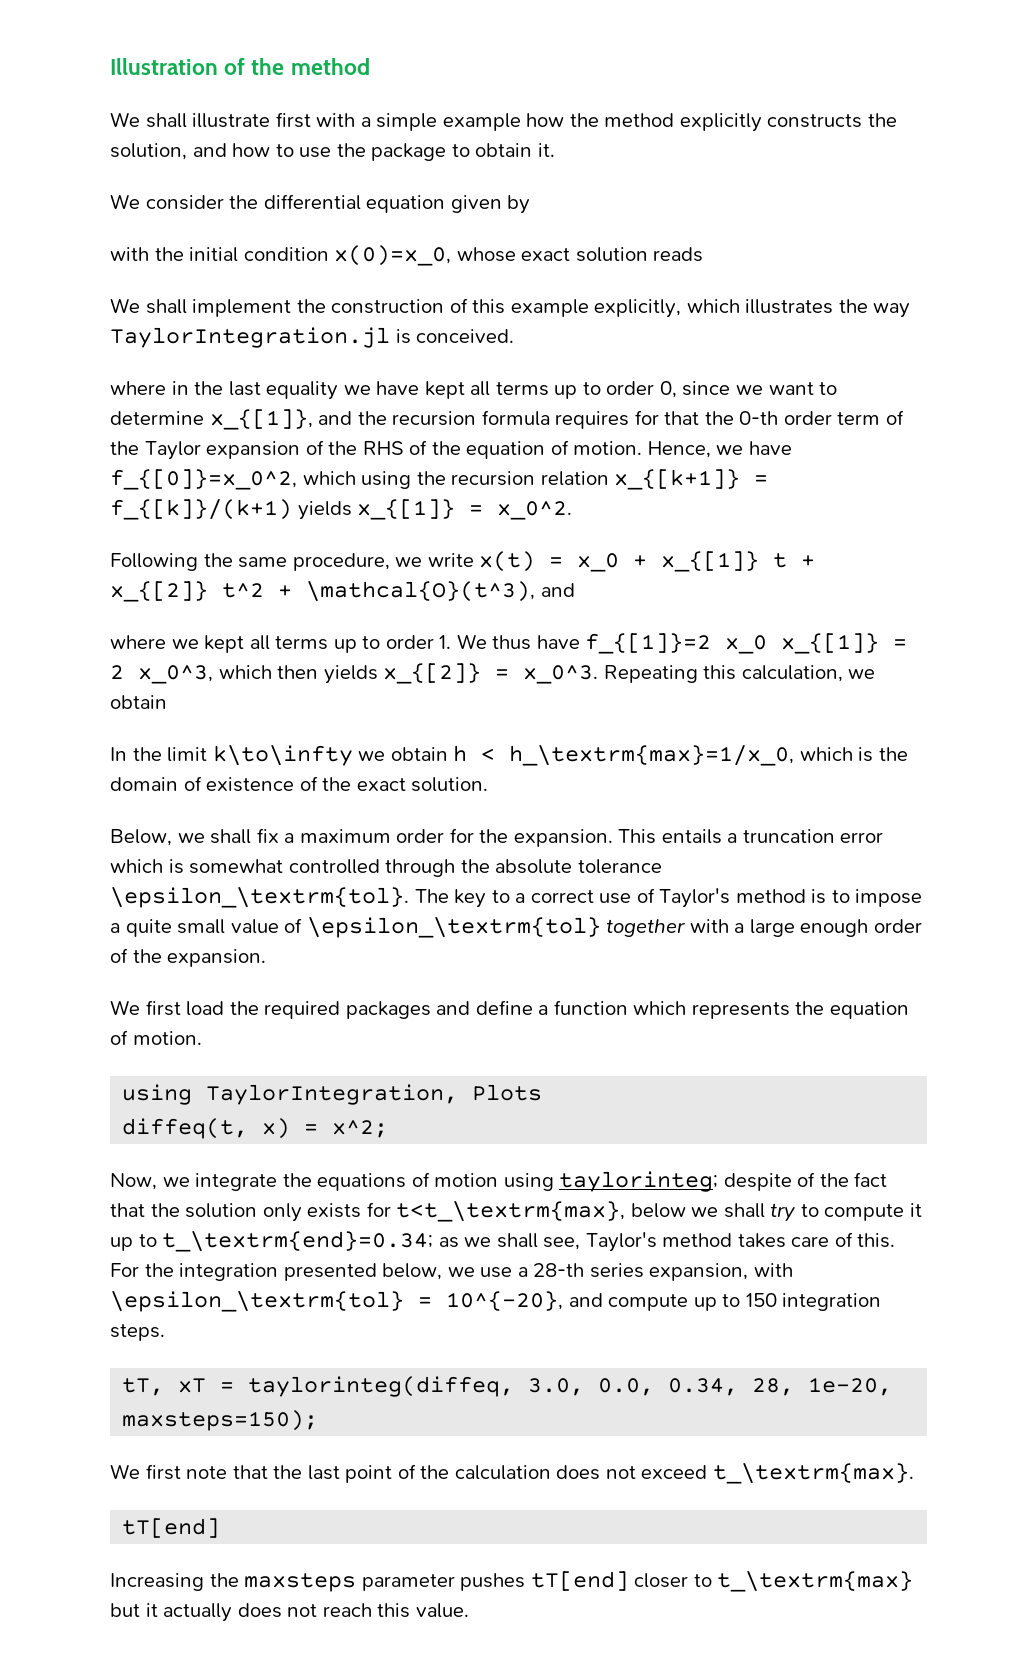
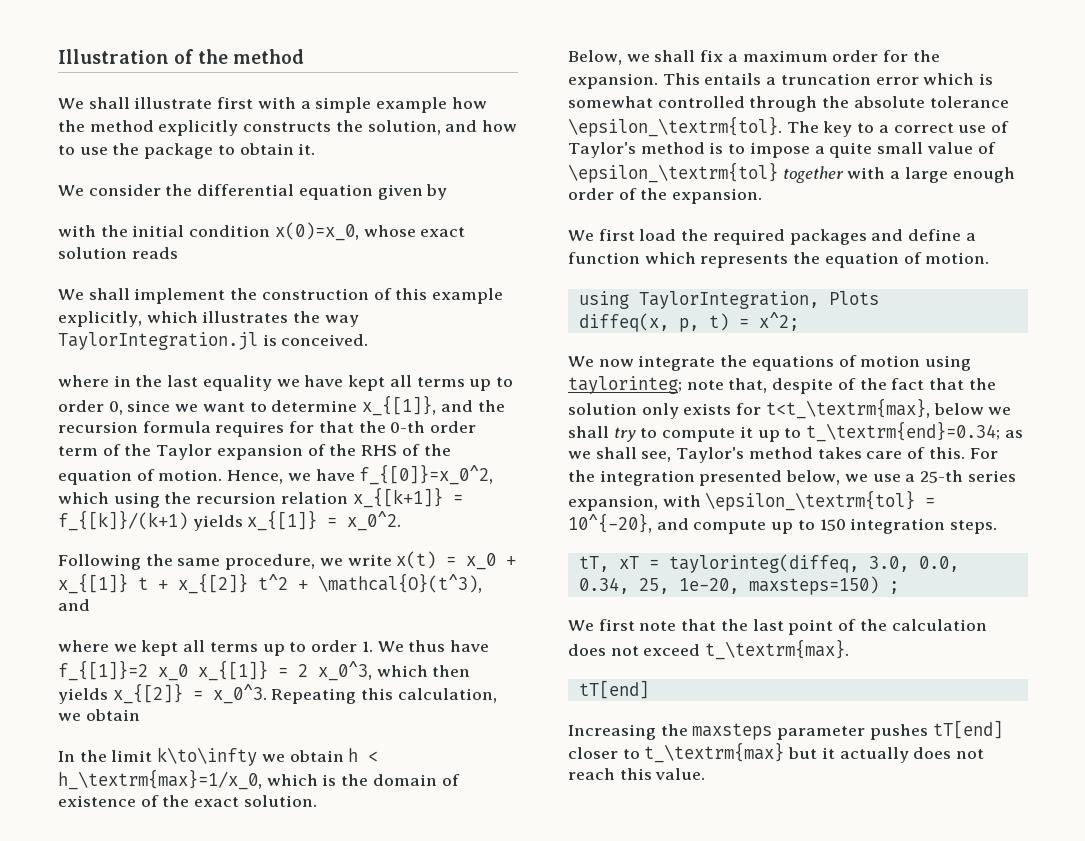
- diffeq(t, x) = x^2;
+ diffeq(x, p, t) = x^2;
- Now, we integrate the equations of motion using taylorinteg; despite of the fact that the solution only exists for t<t_\textrm{max}, below we shall try to compute it up to t_\textrm{end}=0.34; as we shall see, Taylor's method takes care of this.
+ We now integrate the equations of motion using taylorinteg; note that, despite of the fact that the solution only exists for t<t_\textrm{max}, below we shall try to compute it up to t_\textrm{end}=0.34; as we shall see, Taylor's method takes care of this.
- For the integration presented below, we use a 28-th series expansion, with \epsilon_\textrm{tol} = 10^{-20}, and compute up to 150 integration steps.
+ For the integration presented below, we use a 25-th series expansion, with \epsilon_\textrm{tol} = 10^{-20}, and compute up to 150 integration steps.
- tT, xT = taylorinteg(diffeq, 3.0, 0.0, 0.34, 28, 1e-20, maxsteps=150);
+ tT, xT = taylorinteg(diffeq, 3.0, 0.0, 0.34, 25, 1e-20, maxsteps=150) ;

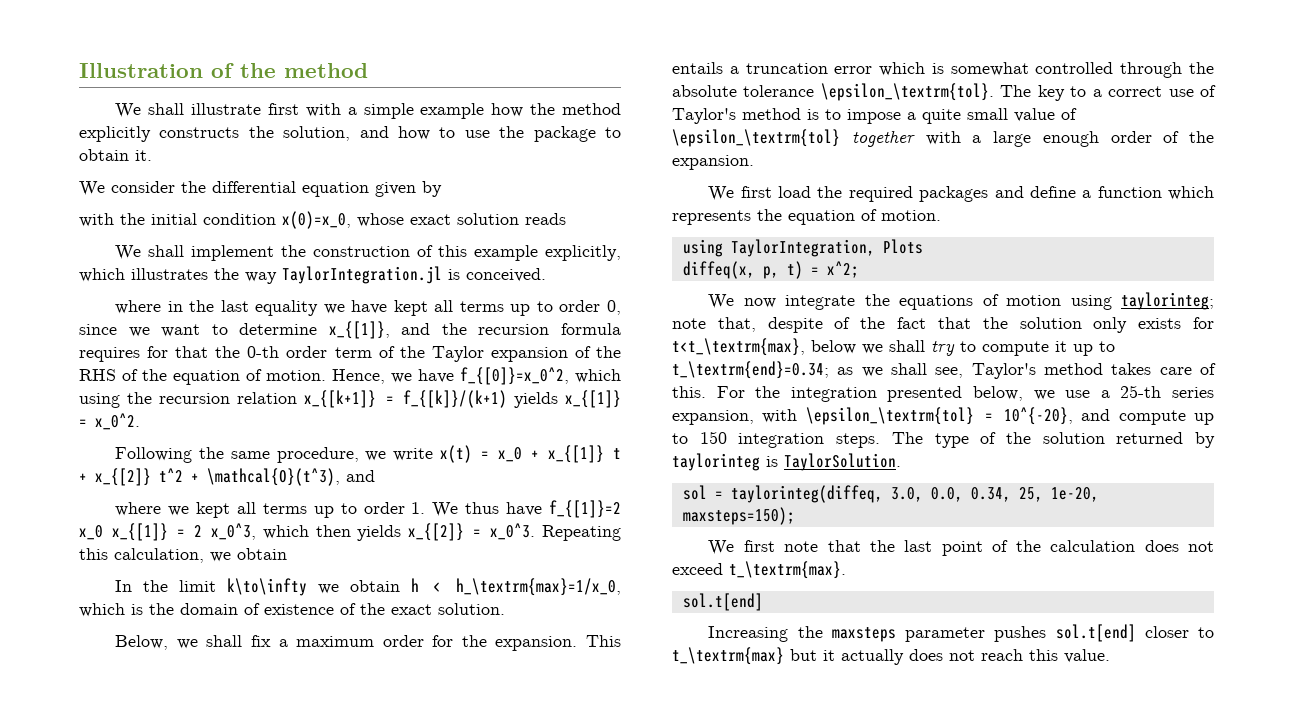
- For the integration presented below, we use a 25-th series expansion, with \epsilon_\textrm{tol} = 10^{-20}, and compute up to 150 integration steps.
- tT, xT = taylorinteg(diffeq, 3.0, 0.0, 0.34, 25, 1e-20, maxsteps=150) ;
+ For the integration presented below, we use a 25-th series expansion, with \epsilon_\textrm{tol} = 10^{-20}, and compute up to 150 integration steps. The type of the solution returned by taylorinteg is TaylorSolution.
+ sol = taylorinteg(diffeq, 3.0, 0.0, 0.34, 25, 1e-20, maxsteps=150);
  We first note that the last point of the calculation does not exceed t_\textrm{max}.
- tT[end]
+ sol.t[end]
- Increasing the maxsteps parameter pushes tT[end] closer to t_\textrm{max} but it actually does not reach this value.
+ Increasing the maxsteps parameter pushes sol.t[end] closer to t_\textrm{max} but it actually does not reach this value.

